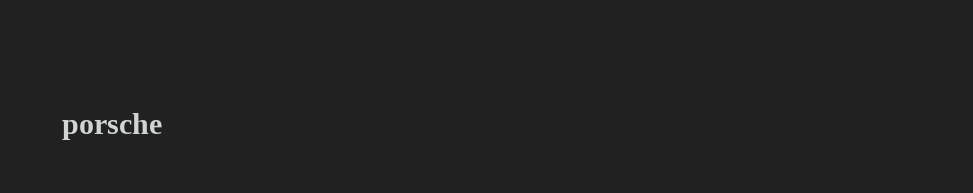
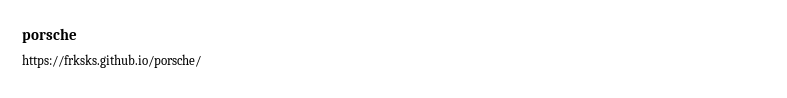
+ https://frksks.github.io/porsche/

